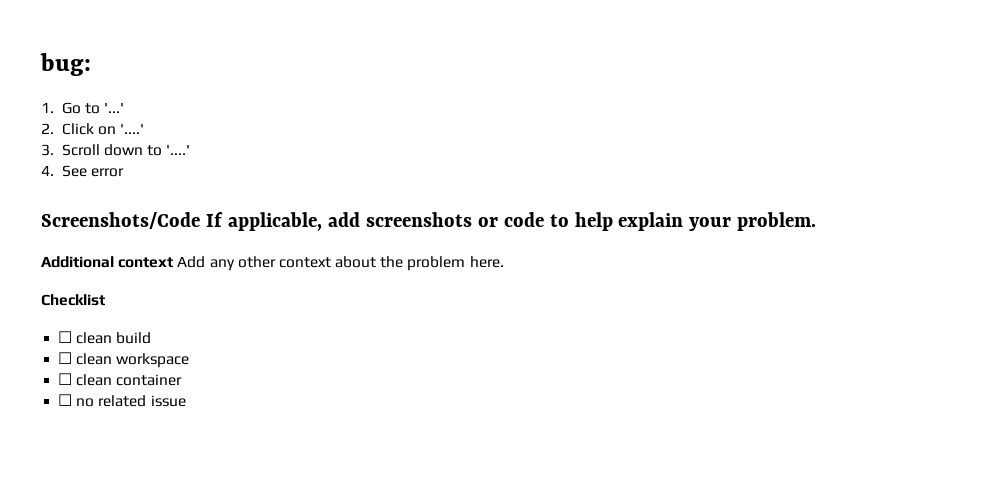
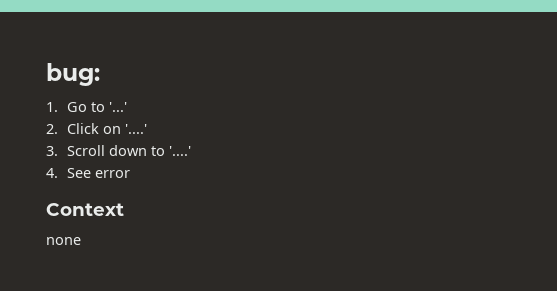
- Screenshots/Code If applicable, add screenshots or code to help explain your problem.
- Additional context Add any other context about the problem here.
- Checklist
- ☐ clean build
- ☐ clean workspace
- ☐ clean container
- ☐ no related issue
+ Context
+ none

